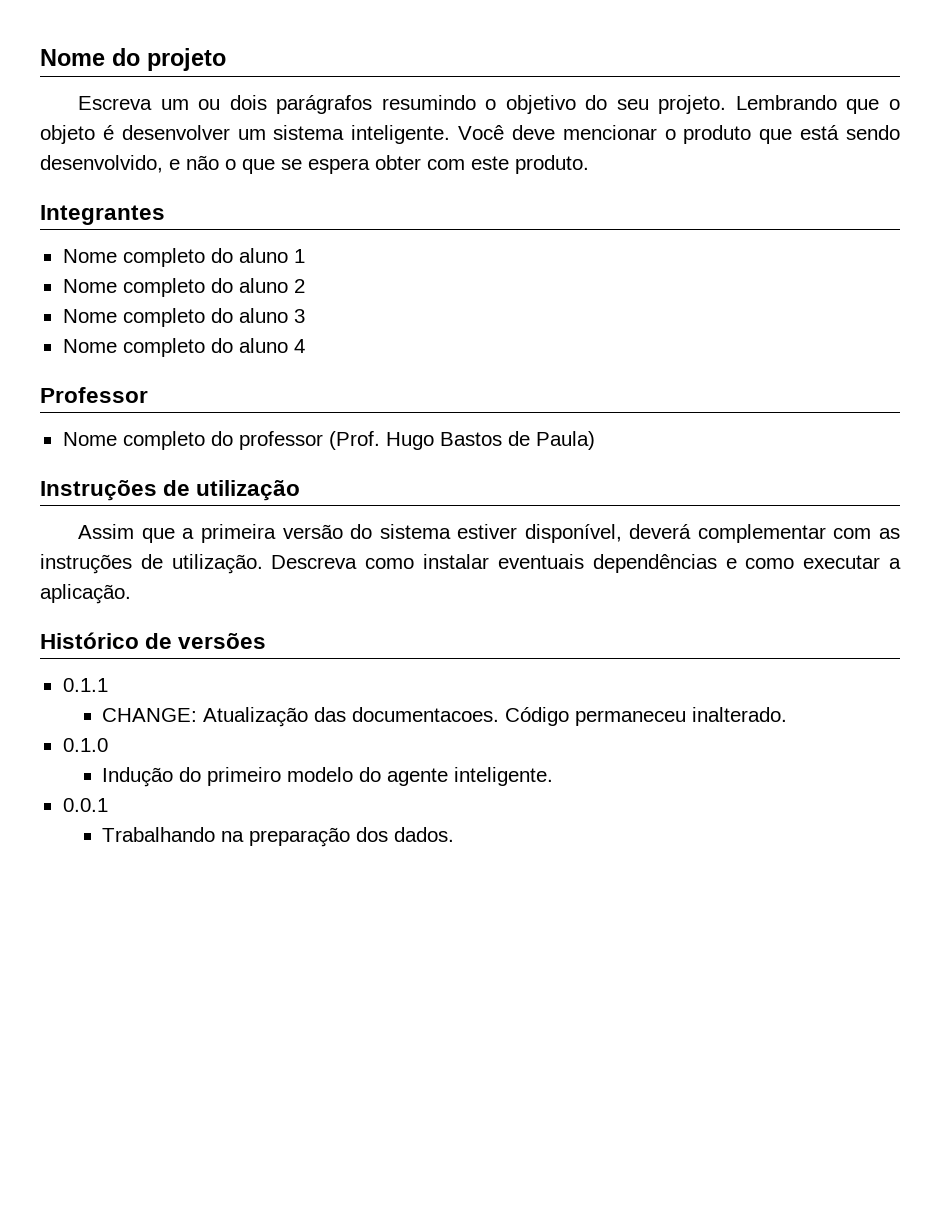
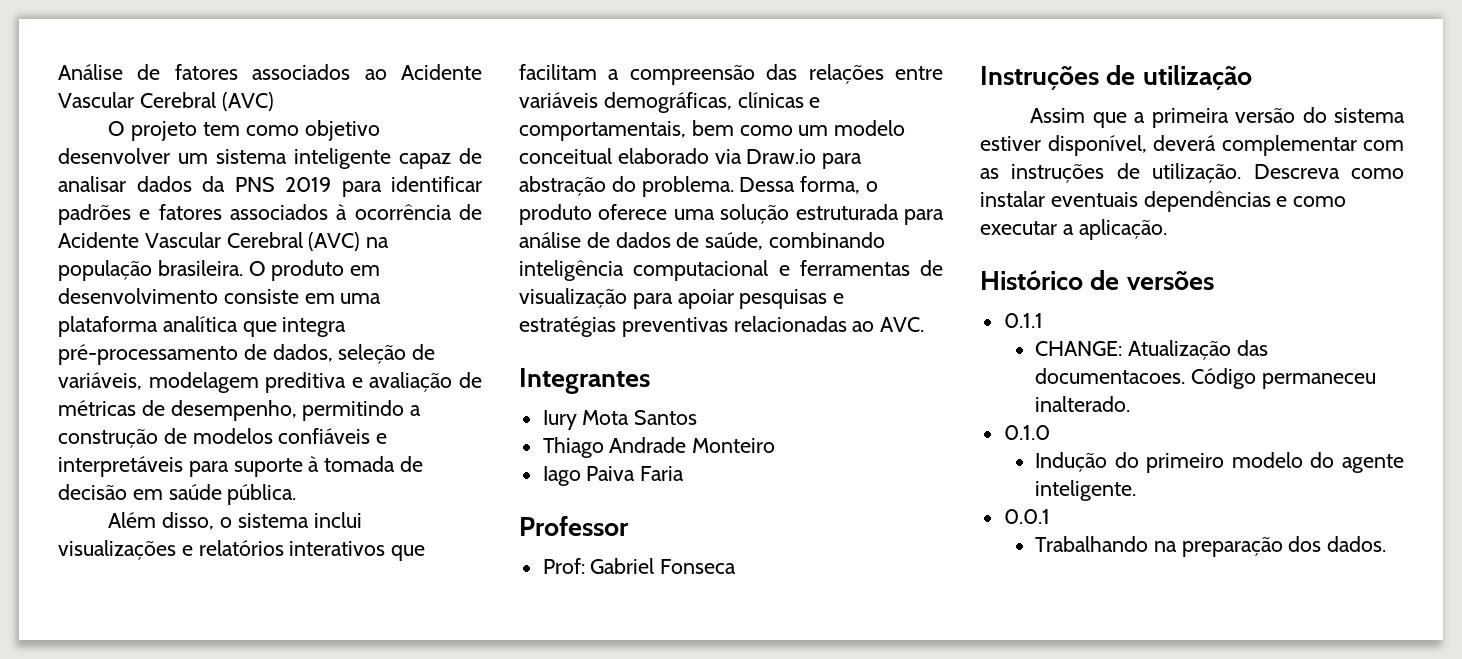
- Nome do projeto
- Escreva um ou dois parágrafos resumindo o objetivo do seu projeto. Lembrando que o objeto é desenvolver um sistema inteligente. Você deve mencionar o produto que está sendo desenvolvido, e não o que se espera obter com este produto.
+ Análise de fatores associados ao Acidente Vascular Cerebral (AVC)
+ O projeto tem como objetivo desenvolver um sistema inteligente capaz de analisar dados da PNS 2019 para identificar padrões e fatores associados à ocorrência de Acidente Vascular Cerebral (AVC) na população brasileira. O produto em desenvolvimento consiste em uma plataforma analítica que integra pré-processamento de dados, seleção de variáveis, modelagem preditiva e avaliação de métricas de desempenho, permitindo a construção de modelos confiáveis e interpretáveis para suporte à tomada de decisão em saúde pública.
+ Além disso, o sistema inclui visualizações e relatórios interativos que facilitam a compreensão das relações entre variáveis demográficas, clínicas e comportamentais, bem como um modelo conceitual elaborado via Draw.io para abstração do problema. Dessa forma, o produto oferece uma solução estruturada para análise de dados de saúde, combinando inteligência computacional e ferramentas de visualização para apoiar pesquisas e estratégias preventivas relacionadas ao AVC.
  Integrantes
- Nome completo do aluno 1
- Nome completo do aluno 2
- Nome completo do aluno 3
- Nome completo do aluno 4
+ Iury Mota Santos
+ Thiago Andrade Monteiro
+ Iago Paiva Faria
  Professor
- Nome completo do professor (Prof. Hugo Bastos de Paula)
+ Prof: Gabriel Fonseca

